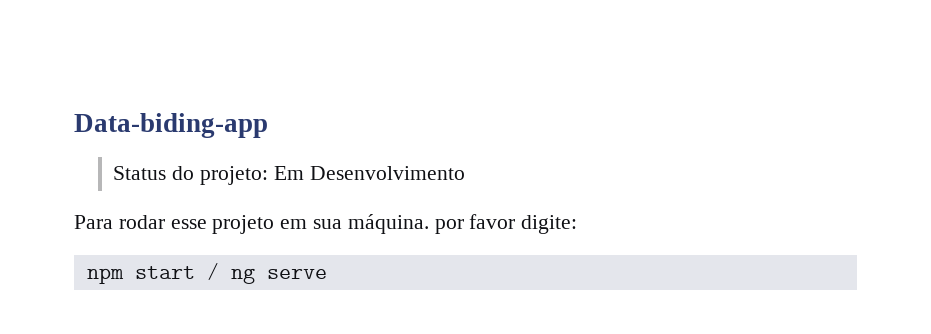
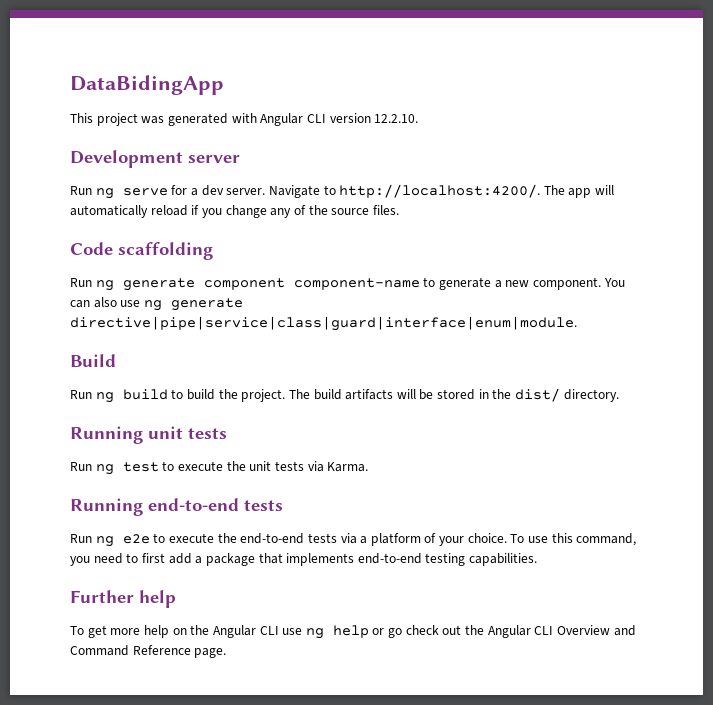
- Data-biding-app
- Status do projeto: Em Desenvolvimento
- Para rodar esse projeto em sua máquina. por favor digite:
- npm start / ng serve
+ DataBidingApp
+ This project was generated with Angular CLI version 12.2.10.
+ Development server
+ Run ng serve for a dev server. Navigate to http://localhost:4200/. The app will automatically reload if you change any of the source files.
+ Code scaffolding
+ Run ng generate component component-name to generate a new component. You can also use ng generate directive|pipe|service|class|guard|interface|enum|module.
+ Build
+ Run ng build to build the project. The build artifacts will be stored in the dist/ directory.
+ Running unit tests
+ Run ng test to execute the unit tests via Karma.
+ Running end-to-end tests
+ Run ng e2e to execute the end-to-end tests via a platform of your choice. To use this command, you need to first add a package that implements end-to-end testing capabilities.
+ Further help
+ To get more help on the Angular CLI use ng help or go check out the Angular CLI Overview and Command Reference page.

